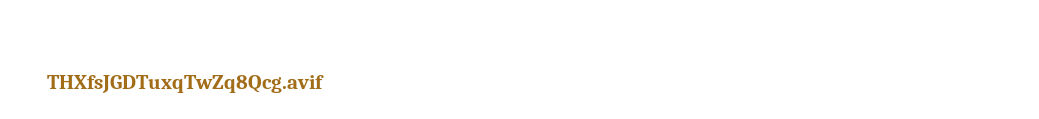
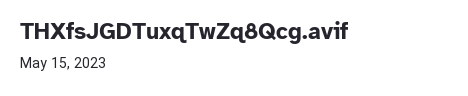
+ May 15, 2023

